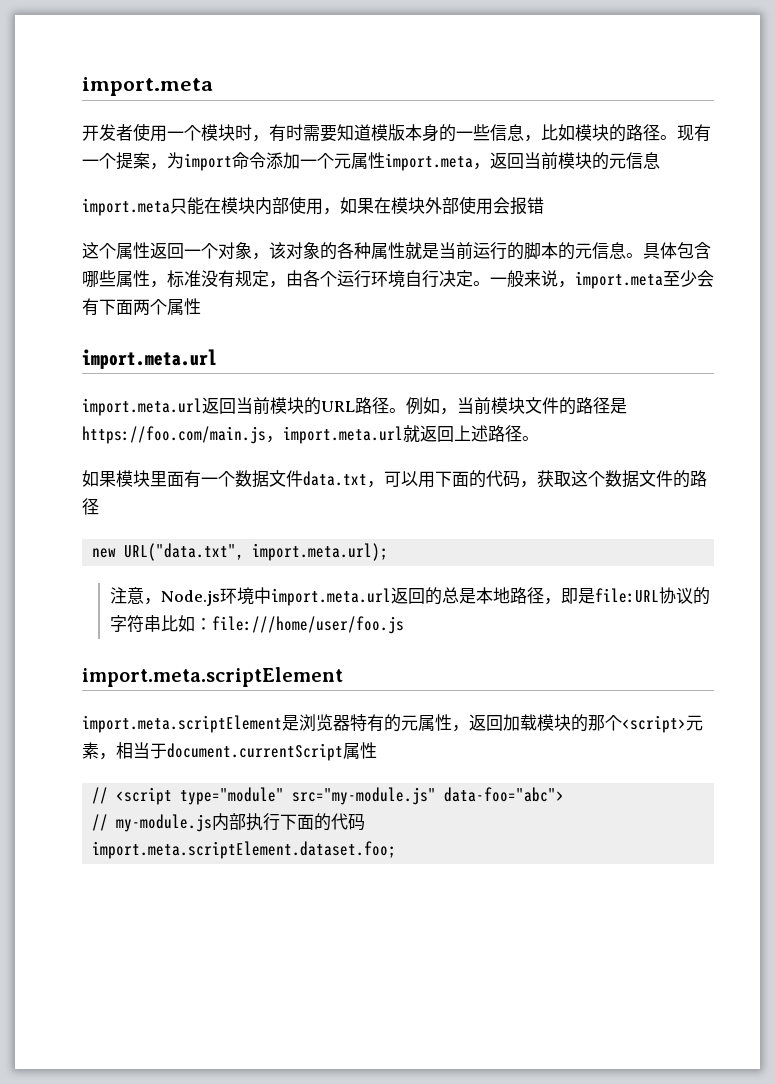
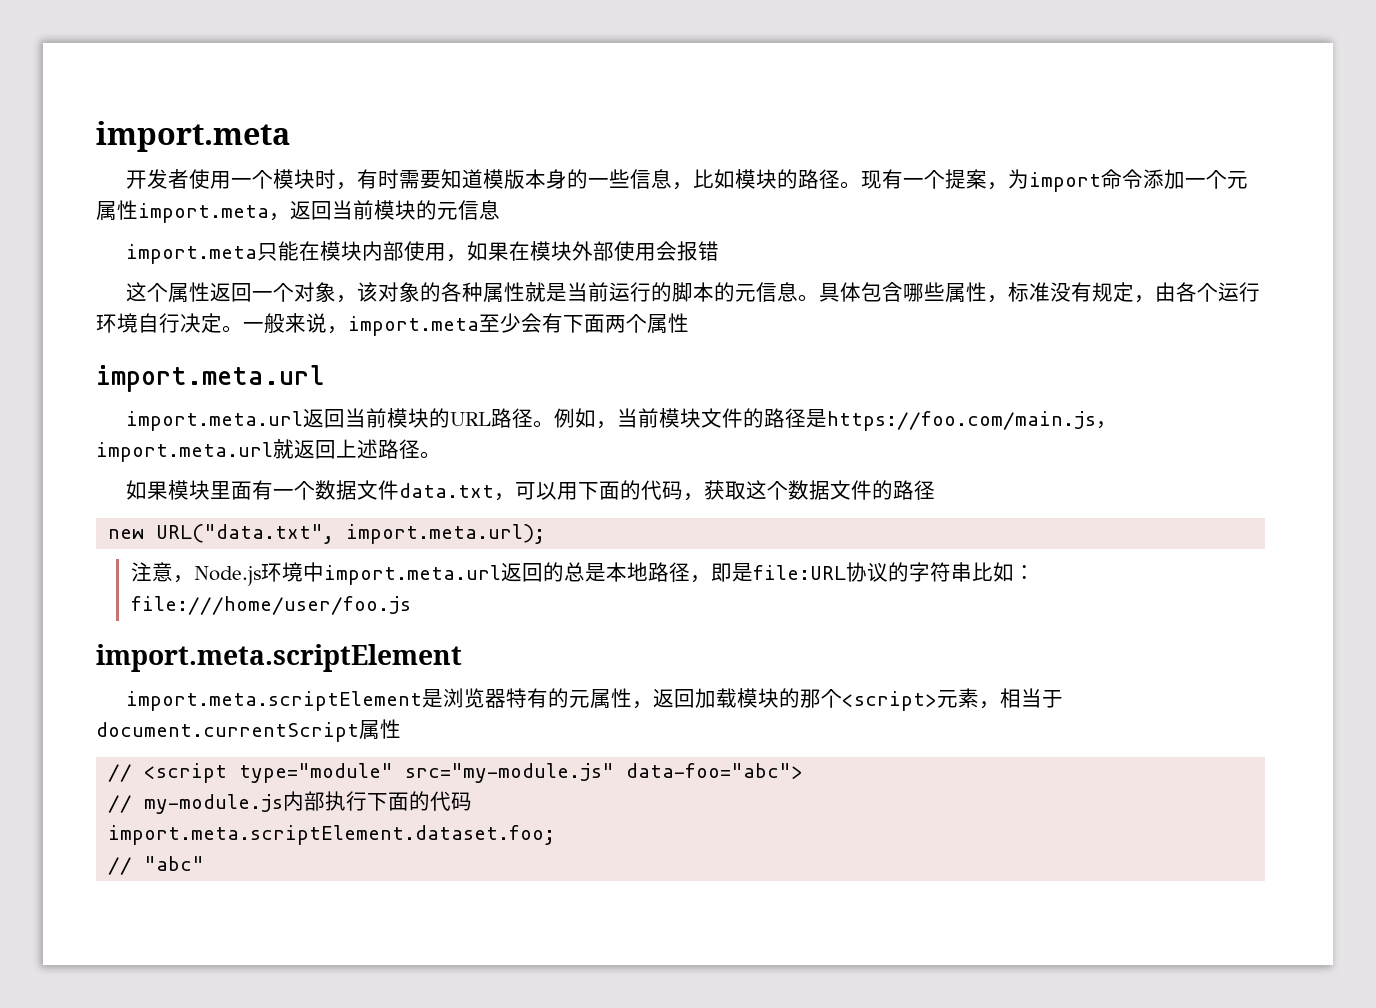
+ // "abc"

